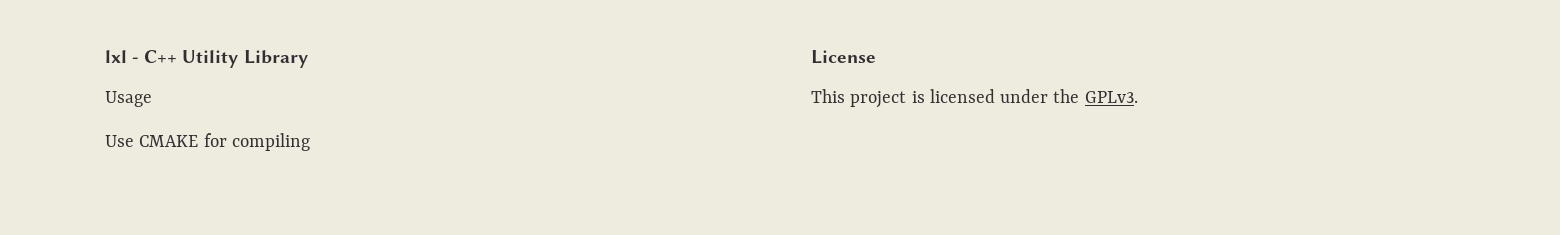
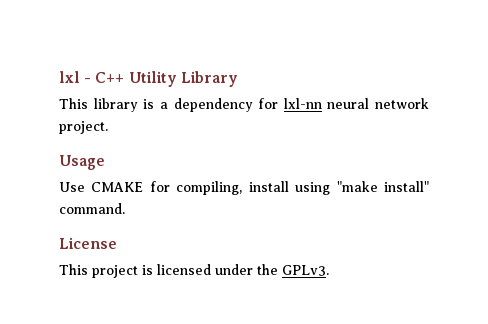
+ This library is a dependency for lxl-nn neural network project.
  Usage
- Use CMAKE for compiling
+ Use CMAKE for compiling, install using "make install" command.

